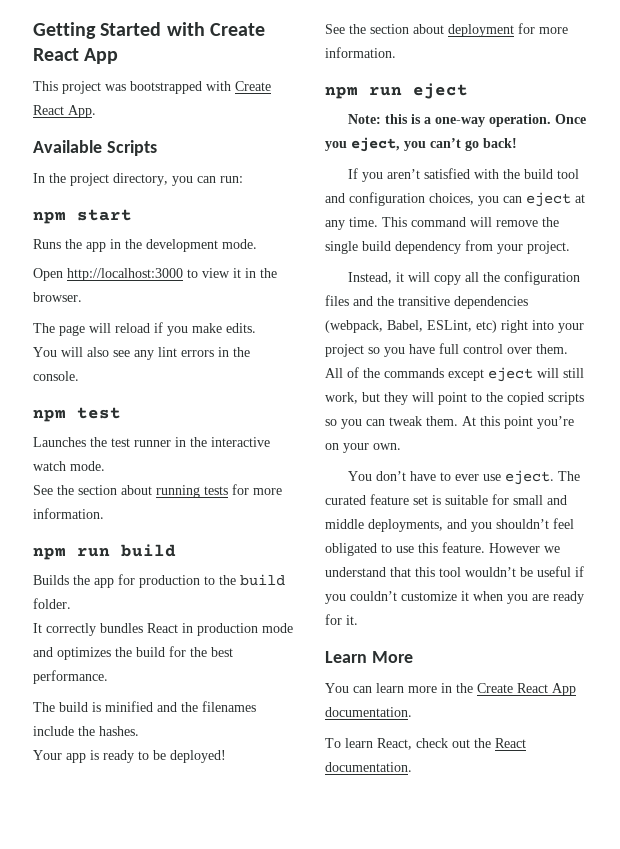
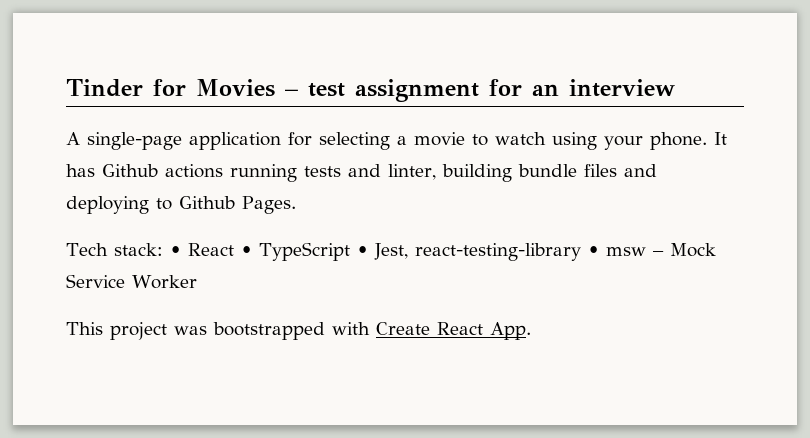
- Getting Started with Create React App
+ Tinder for Movies – test assignment for an interview
+ A single-page application for selecting a movie to watch using your phone. It has Github actions running tests and linter, building bundle files and deploying to Github Pages.
+ Tech stack: • React • TypeScript • Jest, react-testing-library • msw – Mock Service Worker
- Available Scripts
- In the project directory, you can run:
- npm start
- Runs the app in the development mode.
- Open http://localhost:3000 to view it in the browser.
- The page will reload if you make edits.
- You will also see any lint errors in the console.
- npm test
- Launches the test runner in the interactive watch mode.
- See the section about running tests for more information.
- npm run build
- Builds the app for production to the build folder.
- It correctly bundles React in production mode and optimizes the build for the best performance.
- The build is minified and the filenames include the hashes.
- Your app is ready to be deployed!
- See the section about deployment for more information.
- npm run eject
- Note: this is a one-way operation. Once you eject, you can’t go back!
- If you aren’t satisfied with the build tool and configuration choices, you can eject at any time. This command will remove the single build dependency from your project.
- Instead, it will copy all the configuration files and the transitive dependencies (webpack, Babel, ESLint, etc) right into your project so you have full control over them. All of the commands except eject will still work, but they will point to the copied scripts so you can tweak them. At this point you’re on your own.
- You don’t have to ever use eject. The curated feature set is suitable for small and middle deployments, and you shouldn’t feel obligated to use this feature. However we understand that this tool wouldn’t be useful if you couldn’t customize it when you are ready for it.
- Learn More
- You can learn more in the Create React App documentation.
- To learn React, check out the React documentation.

